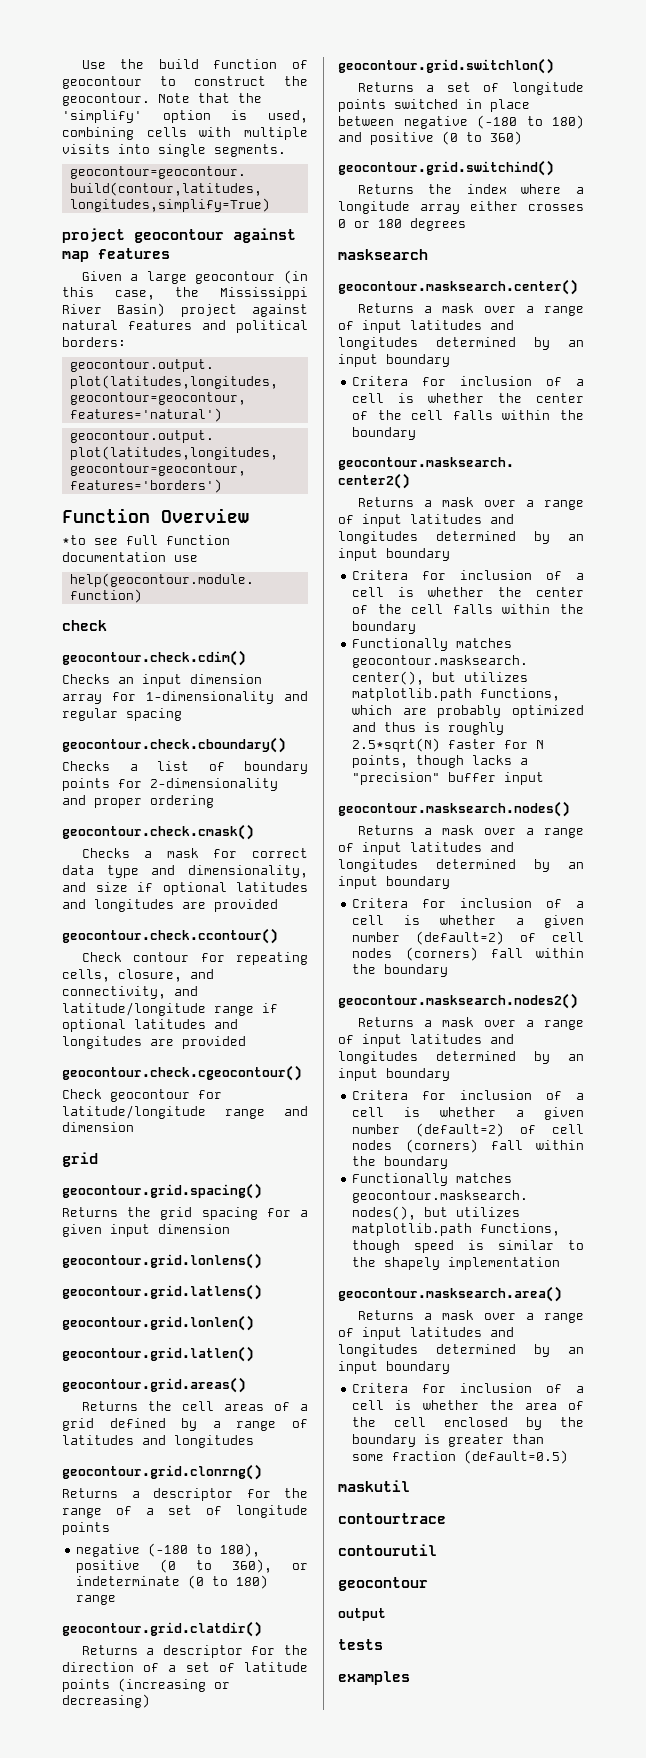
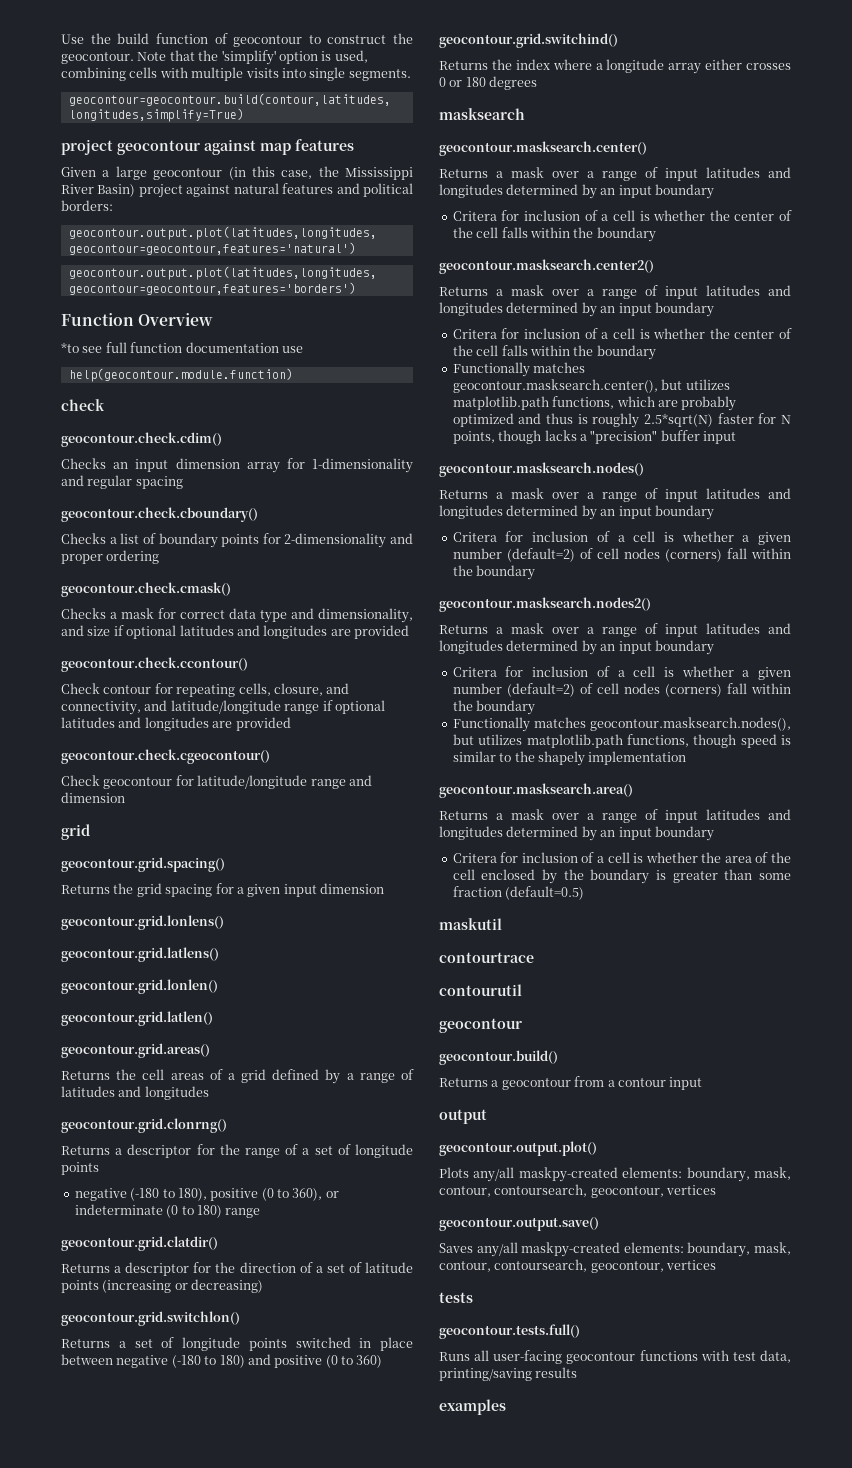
+ geocontour.build()
+ Returns a geocontour from a contour input
  output
+ geocontour.output.plot()
+ Plots any/all maskpy-created elements: boundary, mask, contour, contoursearch, geocontour, vertices
+ geocontour.output.save()
+ Saves any/all maskpy-created elements: boundary, mask, contour, contoursearch, geocontour, vertices
  tests
+ geocontour.tests.full()
+ Runs all user-facing geocontour functions with test data, printing/saving results

